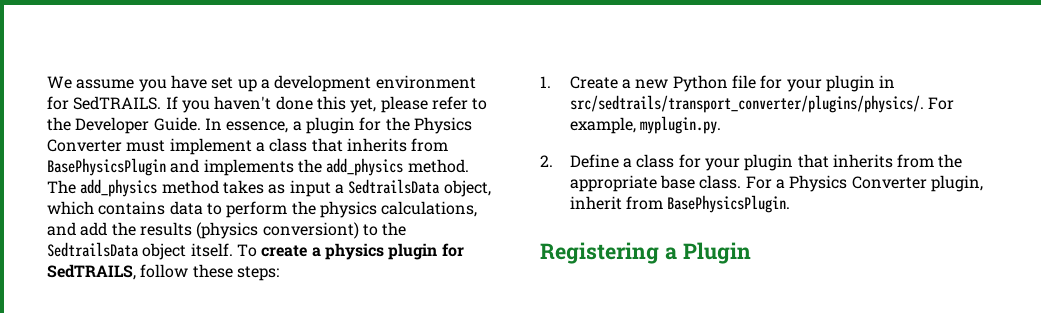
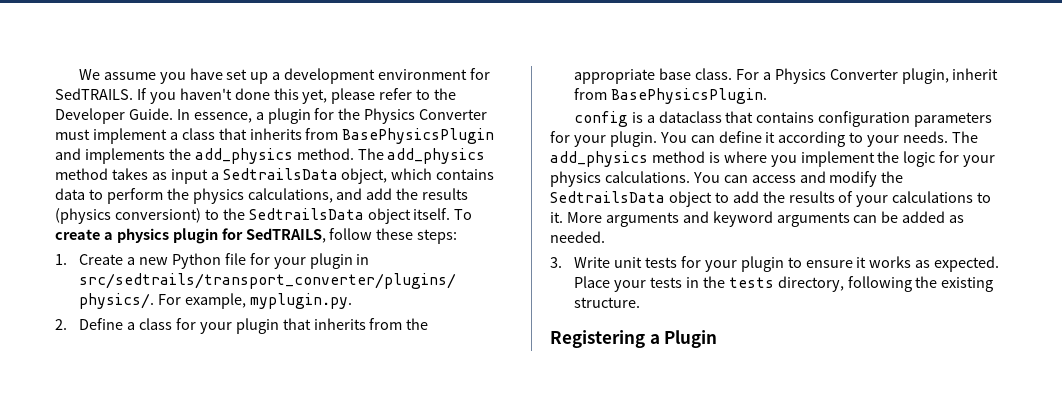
+ config is a dataclass that contains configuration parameters for your plugin. You can define it according to your needs. The add_physics method is where you implement the logic for your physics calculations. You can access and modify the SedtrailsData object to add the results of your calculations to it. More arguments and keyword arguments can be added as needed.
+ 3. Write unit tests for your plugin to ensure it works as expected. Place your tests in the tests directory, following the existing structure.

